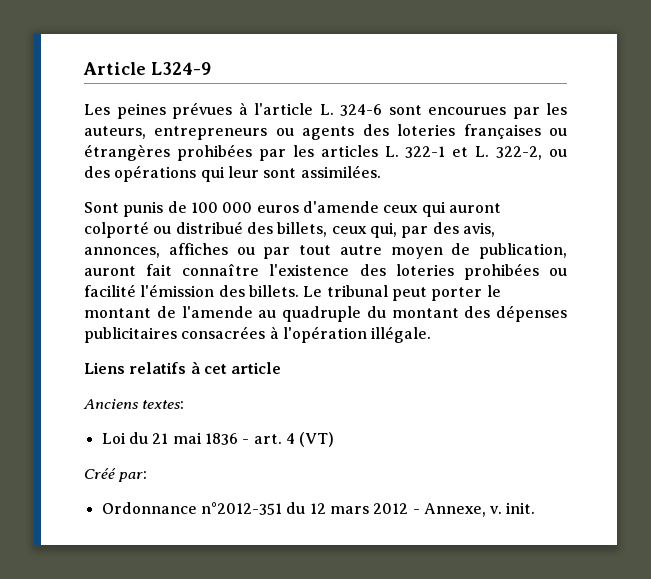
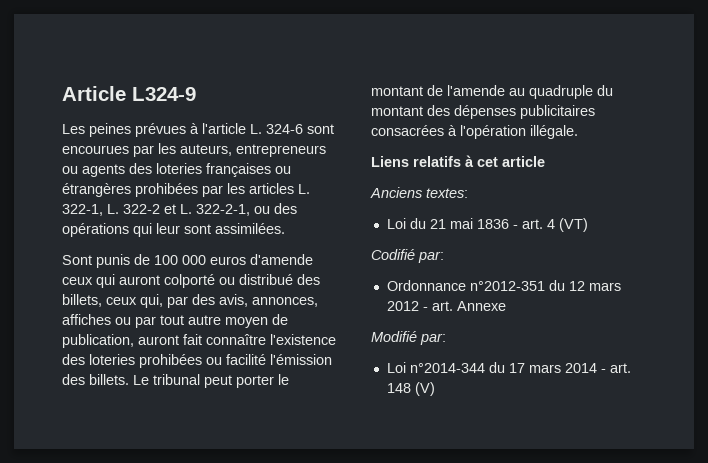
- Les peines prévues à l'article L. 324-6 sont encourues par les auteurs, entrepreneurs ou agents des loteries françaises ou étrangères prohibées par les articles L. 322-1 et L. 322-2, ou des opérations qui leur sont assimilées.
+ Les peines prévues à l'article L. 324-6 sont encourues par les auteurs, entrepreneurs ou agents des loteries françaises ou étrangères prohibées par les articles L. 322-1, L. 322-2 et L. 322-2-1, ou des opérations qui leur sont assimilées.
- Créé par:
+ Codifié par:
- Ordonnance n°2012-351 du 12 mars 2012 - Annexe, v. init.
+ Ordonnance n°2012-351 du 12 mars 2012 - art. Annexe
+ Modifié par:
+ Loi n°2014-344 du 17 mars 2014 - art. 148 (V)

